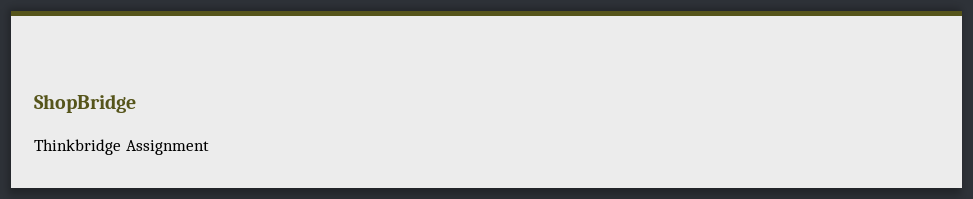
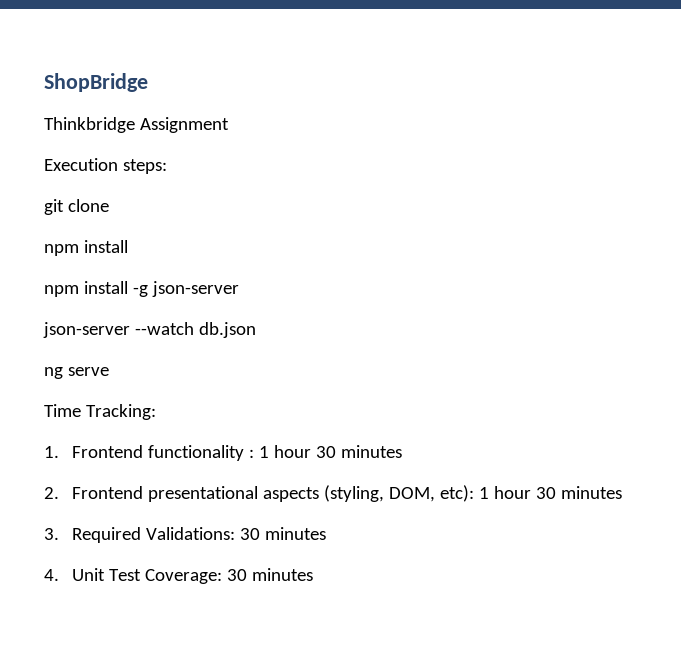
+ Execution steps:
+ git clone
+ npm install
+ npm install -g json-server
+ json-server --watch db.json
+ ng serve
+ Time Tracking:
+ 1. Frontend functionality : 1 hour 30 minutes
+ 2. Frontend presentational aspects (styling, DOM, etc): 1 hour 30 minutes
+ 3. Required Validations: 30 minutes
+ 4. Unit Test Coverage: 30 minutes

